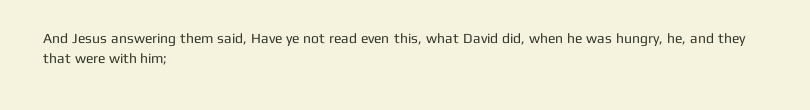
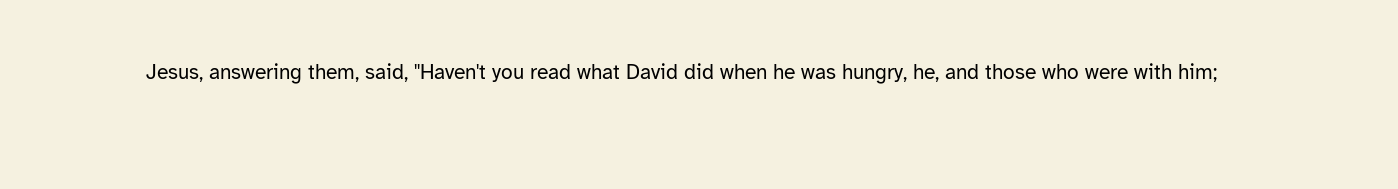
- And Jesus answering them said, Have ye not read even this, what David did, when he was hungry, he, and they that were with him;
+ Jesus, answering them, said, "Haven't you read what David did when he was hungry, he, and those who were with him;

